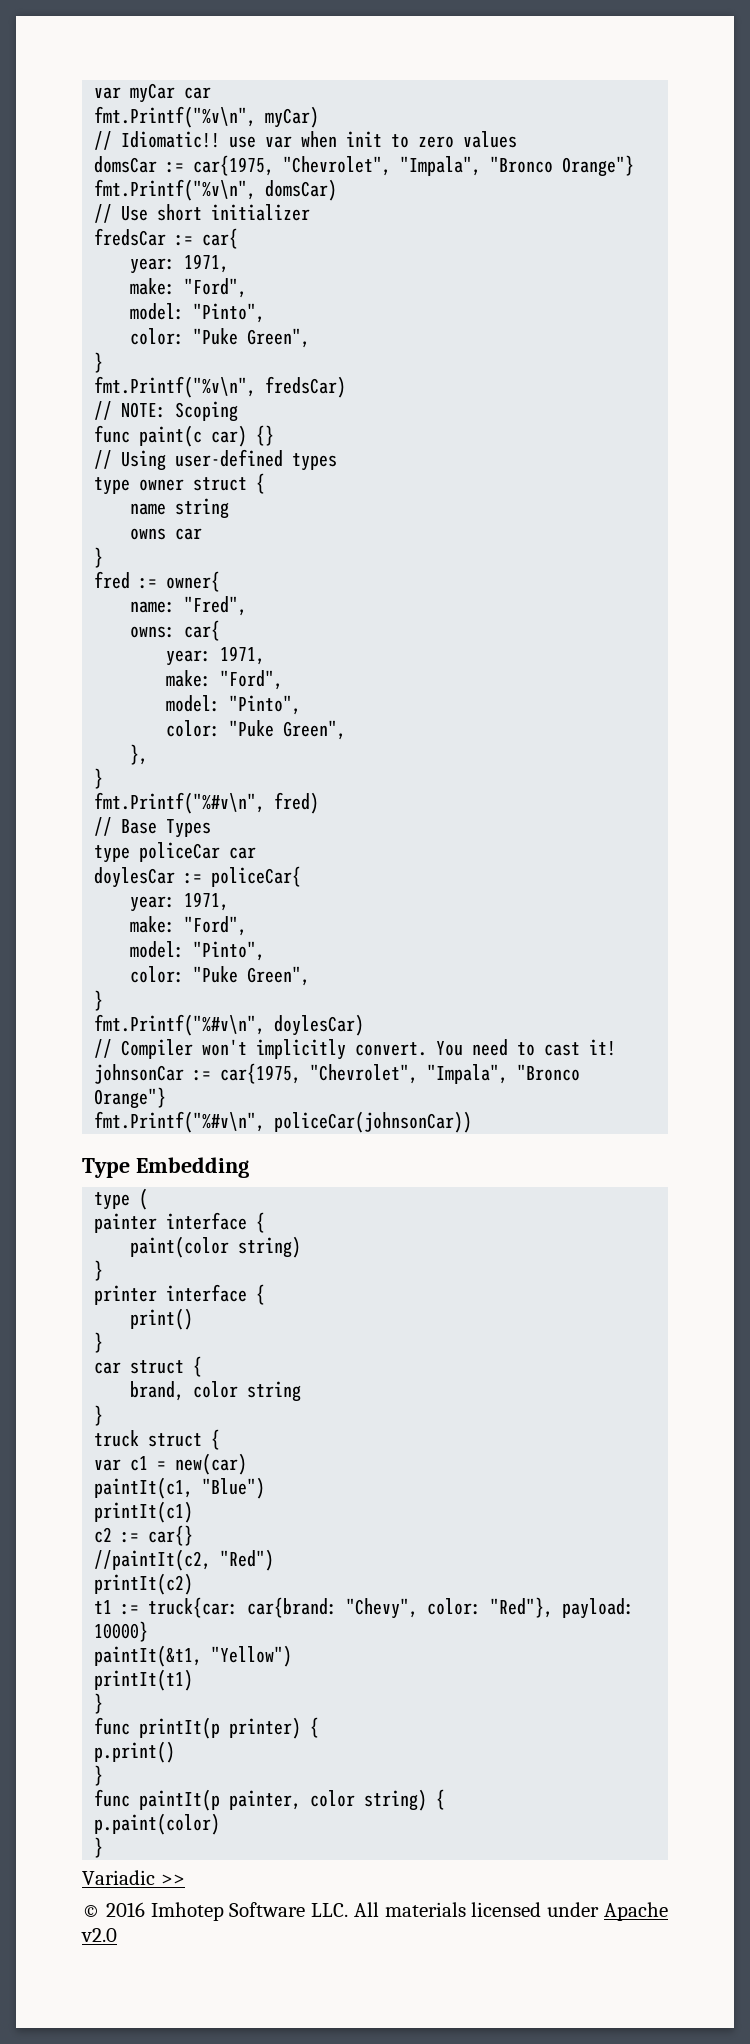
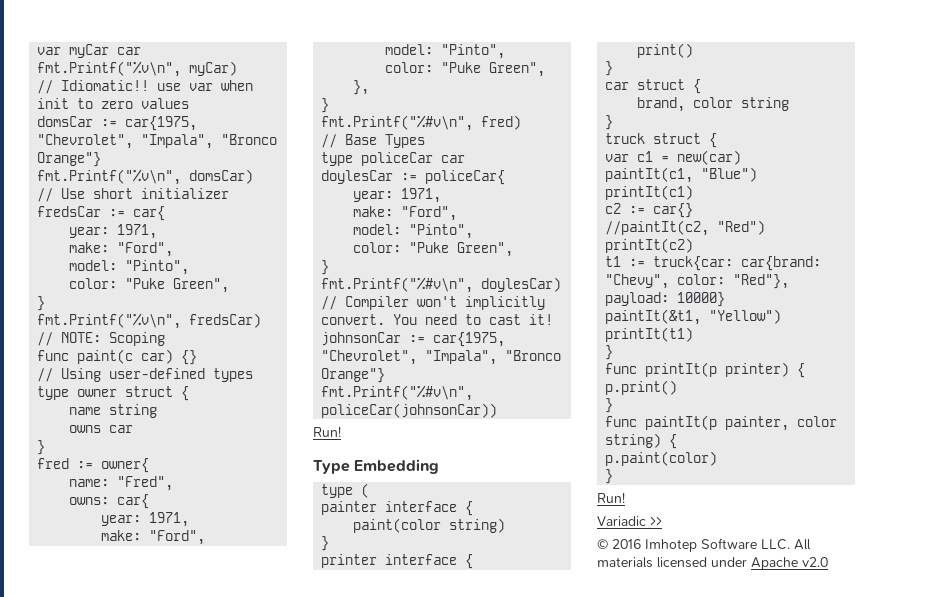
  fmt.Printf("%#v\n", policeCar(johnsonCar))
+ Run!
  p.paint(color)
  }
+ Run!

